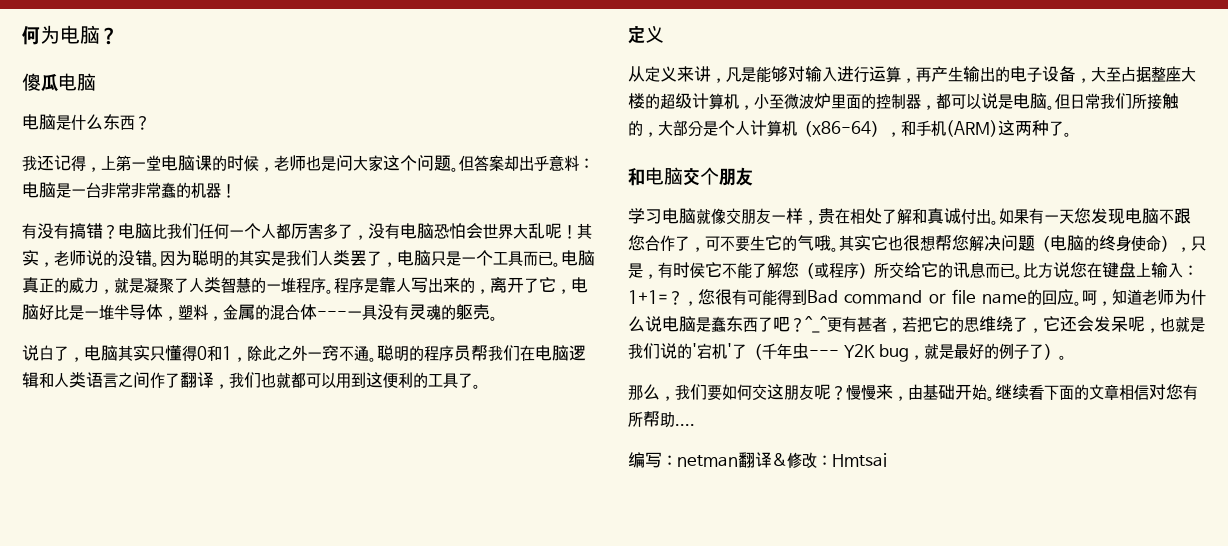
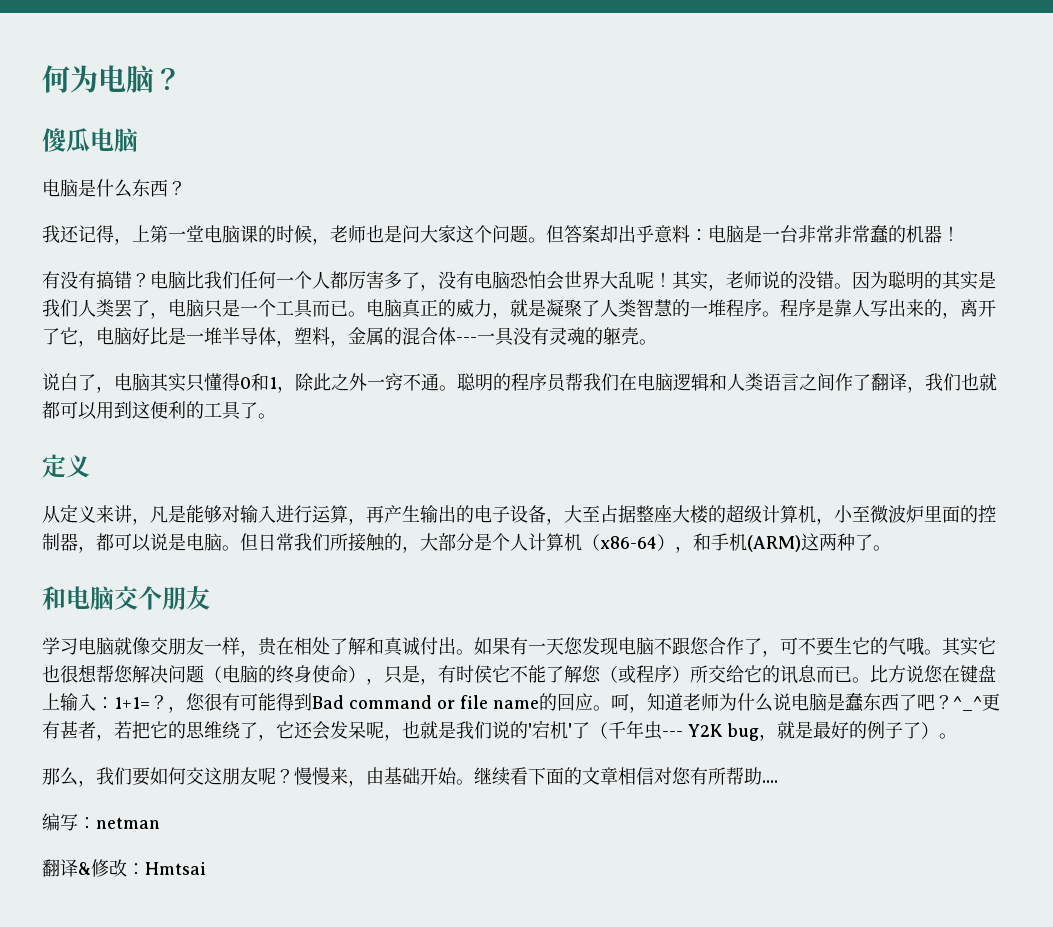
- 编写：netman翻译&修改：Hmtsai
+ 编写：netman
+ 翻译&修改：Hmtsai

